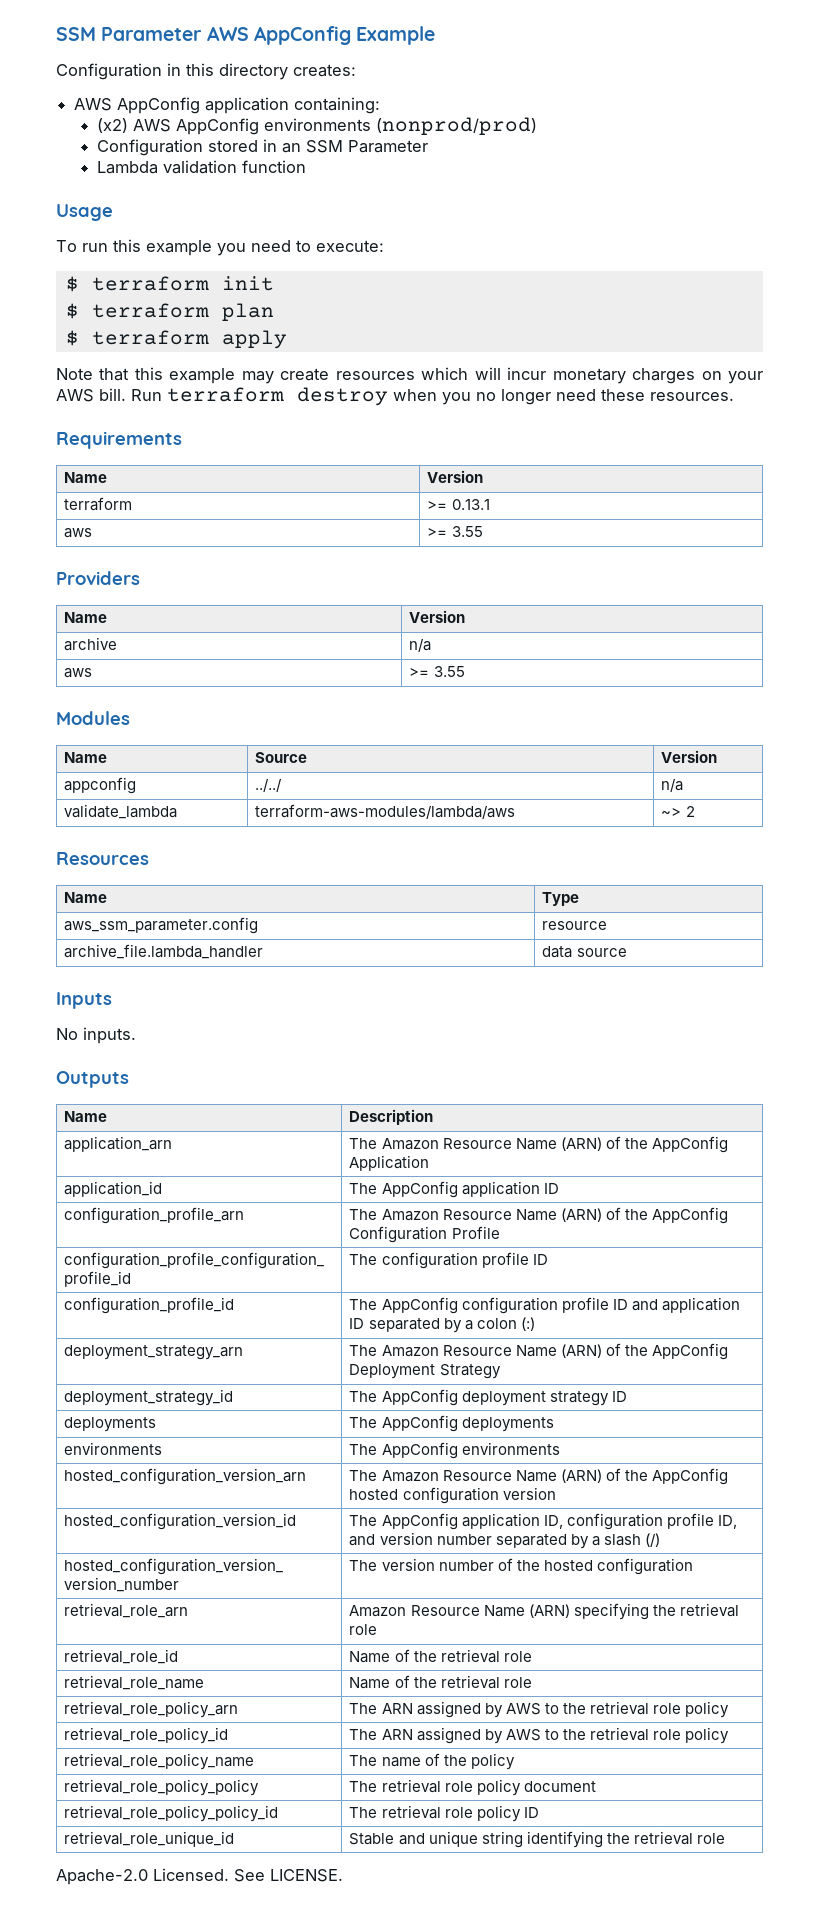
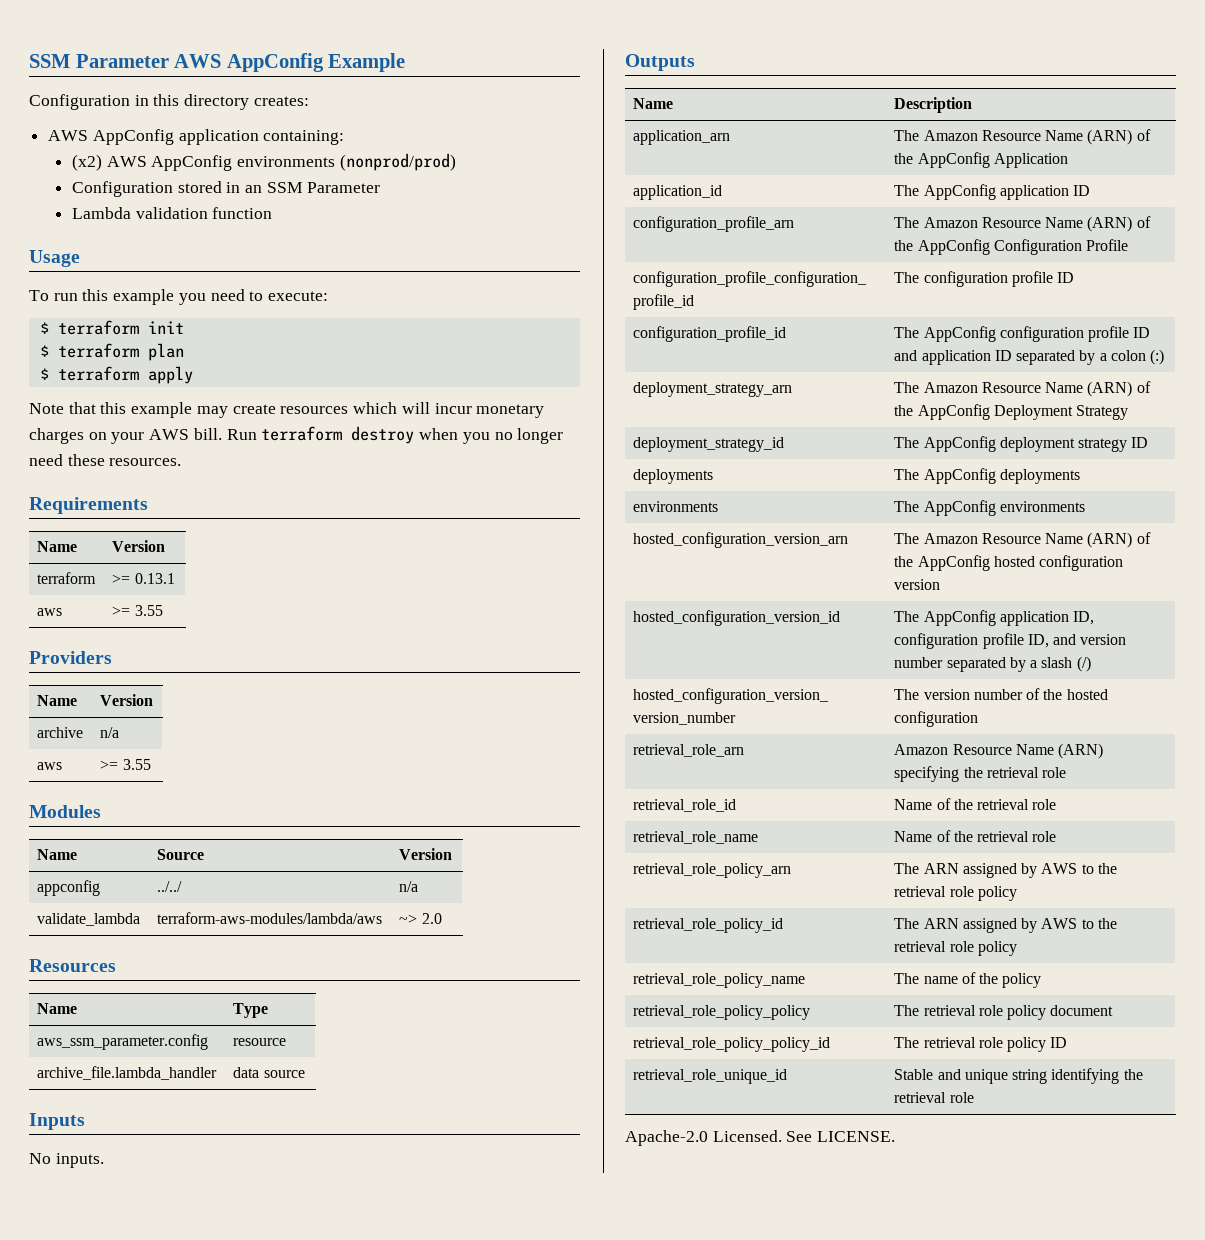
- validate_lambda | terraform-aws-modules/lambda/aws | ~> 2
+ validate_lambda | terraform-aws-modules/lambda/aws | ~> 2.0

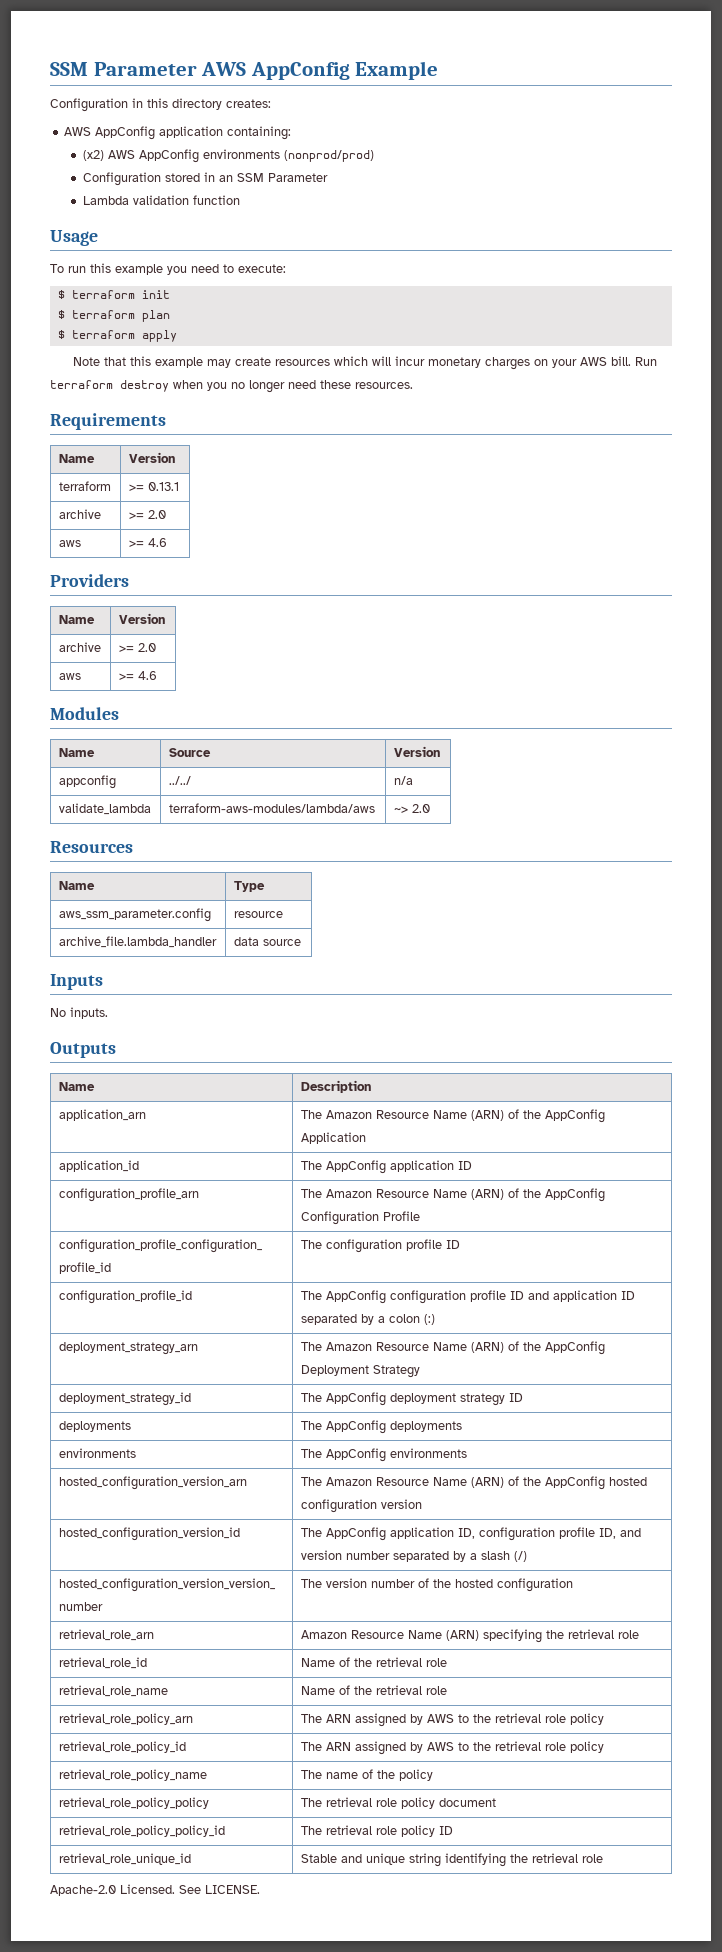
  terraform | >= 0.13.1
- aws | >= 3.55
+ archive | >= 2.0
+ aws | >= 4.6
  Providers
  Name | Version
- archive | n/a
- aws | >= 3.55
+ archive | >= 2.0
+ aws | >= 4.6

